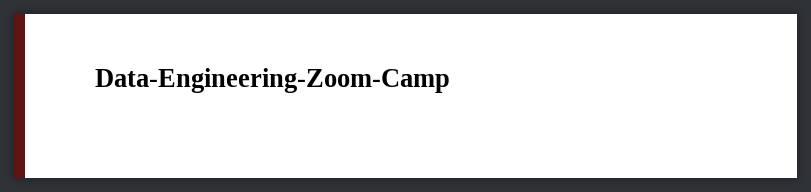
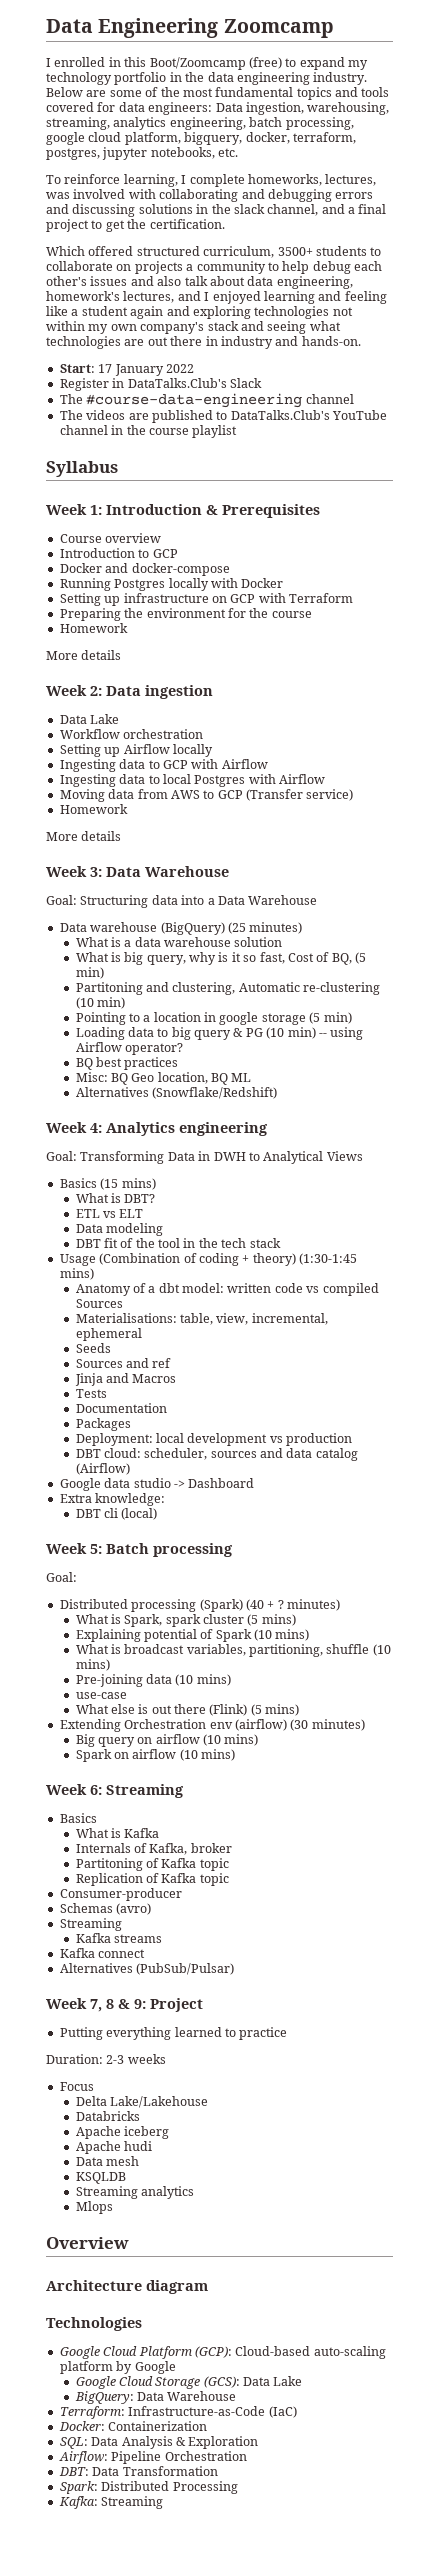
- Data-Engineering-Zoom-Camp
+ Data Engineering Zoomcamp
+ I enrolled in this Boot/Zoomcamp (free) to expand my technology portfolio in the data engineering industry. Below are some of the most fundamental topics and tools covered for data engineers: Data ingestion, warehousing, streaming, analytics engineering, batch processing, google cloud platform, bigquery, docker, terraform, postgres, jupyter notebooks, etc.
+ To reinforce learning, I complete homeworks, lectures, was involved with collaborating and debugging errors and discussing solutions in the slack channel, and a final project to get the certification.
+ Which offered structured curriculum, 3500+ students to collaborate on projects a community to help debug each other's issues and also talk about data engineering, homework's lectures, and I enjoyed learning and feeling like a student again and exploring technologies not within my own company's stack and seeing what technologies are out there in industry and hands-on.
+ Start: 17 January 2022
+ Register in DataTalks.Club's Slack
+ The #course-data-engineering channel
+ The videos are published to DataTalks.Club's YouTube channel in the course playlist
+ Syllabus
+ Week 1: Introduction & Prerequisites
+ Course overview
+ Introduction to GCP
+ Docker and docker-compose
+ Running Postgres locally with Docker
+ Setting up infrastructure on GCP with Terraform
+ Preparing the environment for the course
+ Homework
+ More details
+ Week 2: Data ingestion
+ Data Lake
+ Workflow orchestration
+ Setting up Airflow locally
+ Ingesting data to GCP with Airflow
+ Ingesting data to local Postgres with Airflow
+ Moving data from AWS to GCP (Transfer service)
+ Homework
+ More details
+ Week 3: Data Warehouse
+ Goal: Structuring data into a Data Warehouse
+ Data warehouse (BigQuery) (25 minutes)
+ What is a data warehouse solution
+ What is big query, why is it so fast, Cost of BQ, (5 min)
+ Partitoning and clustering, Automatic re-clustering (10 min)
+ Pointing to a location in google storage (5 min)
+ Loading data to big query & PG (10 min) -- using Airflow operator?
+ BQ best practices
+ Misc: BQ Geo location, BQ ML
+ Alternatives (Snowflake/Redshift)
+ Week 4: Analytics engineering
+ Goal: Transforming Data in DWH to Analytical Views
+ Basics (15 mins)
+ What is DBT?
+ ETL vs ELT
+ Data modeling
+ DBT fit of the tool in the tech stack
+ Usage (Combination of coding + theory) (1:30-1:45 mins)
+ Anatomy of a dbt model: written code vs compiled Sources
+ Materialisations: table, view, incremental, ephemeral
+ Seeds
+ Sources and ref
+ Jinja and Macros
+ Tests
+ Documentation
+ Packages
+ Deployment: local development vs production
+ DBT cloud: scheduler, sources and data catalog (Airflow)
+ Google data studio -> Dashboard
+ Extra knowledge:
+ DBT cli (local)
+ Week 5: Batch processing
+ Goal:
+ Distributed processing (Spark) (40 + ? minutes)
+ What is Spark, spark cluster (5 mins)
+ Explaining potential of Spark (10 mins)
+ What is broadcast variables, partitioning, shuffle (10 mins)
+ Pre-joining data (10 mins)
+ use-case
+ What else is out there (Flink) (5 mins)
+ Extending Orchestration env (airflow) (30 minutes)
+ Big query on airflow (10 mins)
+ Spark on airflow (10 mins)
+ Week 6: Streaming
+ Basics
+ What is Kafka
+ Internals of Kafka, broker
+ Partitoning of Kafka topic
+ Replication of Kafka topic
+ Consumer-producer
+ Schemas (avro)
+ Streaming
+ Kafka streams
+ Kafka connect
+ Alternatives (PubSub/Pulsar)
+ Week 7, 8 & 9: Project
+ Putting everything learned to practice
+ Duration: 2-3 weeks
+ Focus
+ Delta Lake/Lakehouse
+ Databricks
+ Apache iceberg
+ Apache hudi
+ Data mesh
+ KSQLDB
+ Streaming analytics
+ Mlops
+ Overview
+ Architecture diagram
+ Technologies
+ Google Cloud Platform (GCP): Cloud-based auto-scaling platform by Google
+ Google Cloud Storage (GCS): Data Lake
+ BigQuery: Data Warehouse
+ Terraform: Infrastructure-as-Code (IaC)
+ Docker: Containerization
+ SQL: Data Analysis & Exploration
+ Airflow: Pipeline Orchestration
+ DBT: Data Transformation
+ Spark: Distributed Processing
+ Kafka: Streaming

